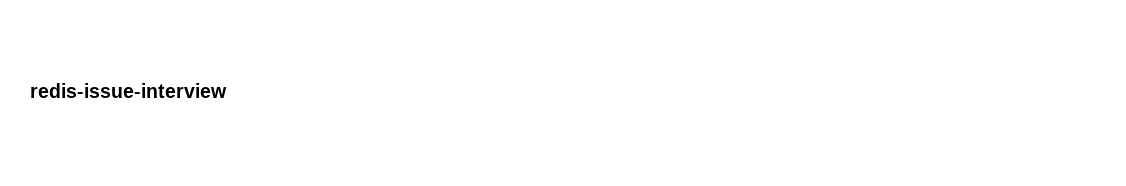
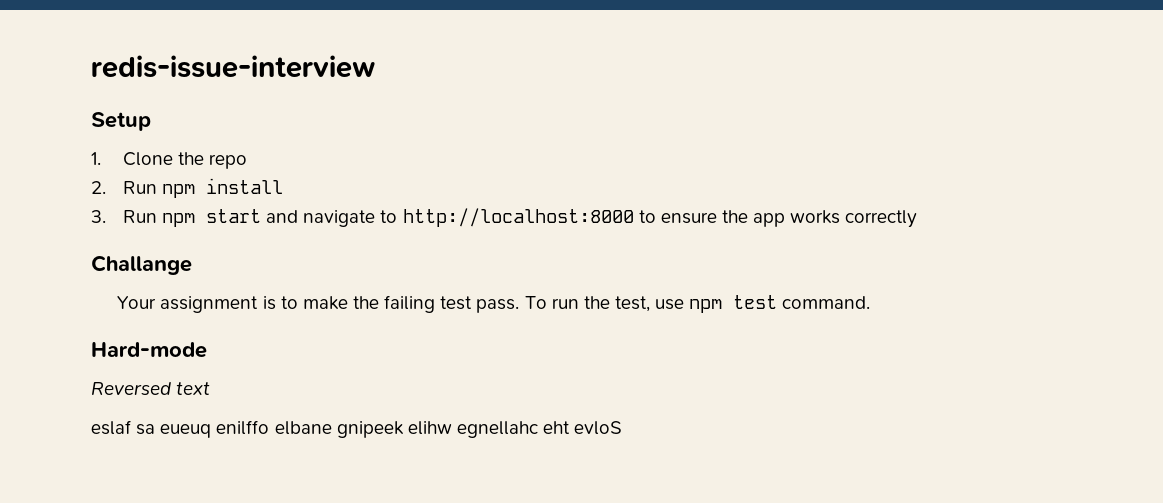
+ Setup
+ 1. Clone the repo
+ 2. Run npm install
+ 3. Run npm start and navigate to http://localhost:8000 to ensure the app works correctly
+ Challange
+ Your assignment is to make the failing test pass. To run the test, use npm test command.
+ Hard-mode
+ Reversed text
+ eslaf sa eueuq enilffo elbane gnipeek elihw egnellahc eht evloS

